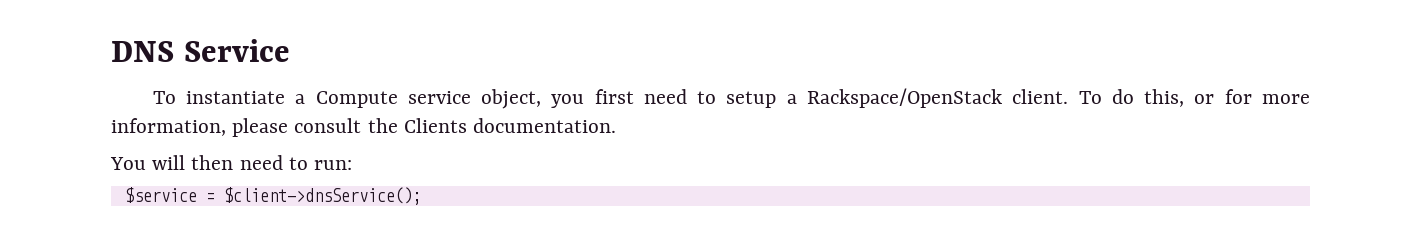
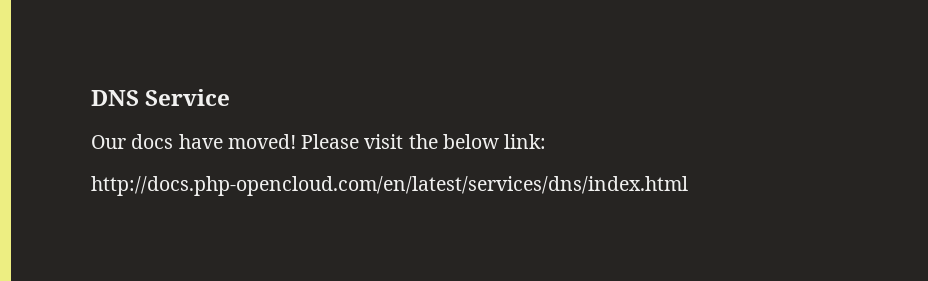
- To instantiate a Compute service object, you first need to setup a Rackspace/OpenStack client. To do this, or for more information, please consult the Clients documentation.
- You will then need to run:
- $service = $client->dnsService();
+ Our docs have moved! Please visit the below link:
+ http://docs.php-opencloud.com/en/latest/services/dns/index.html

